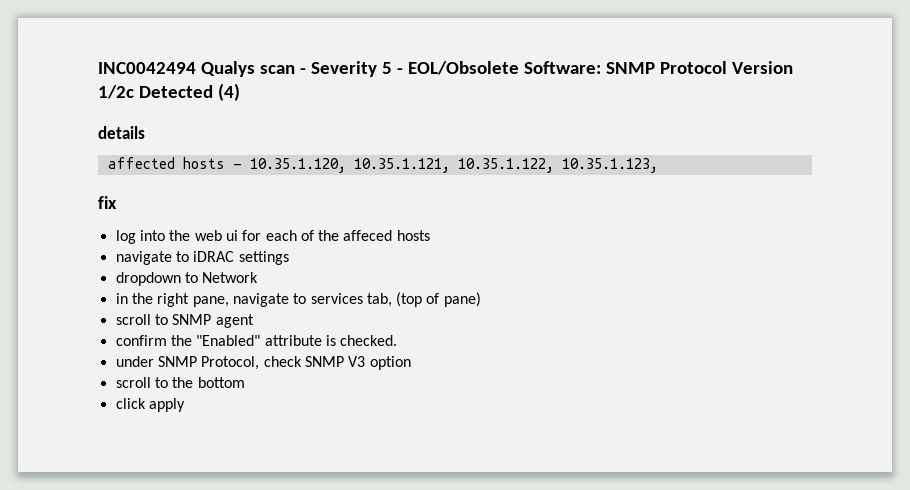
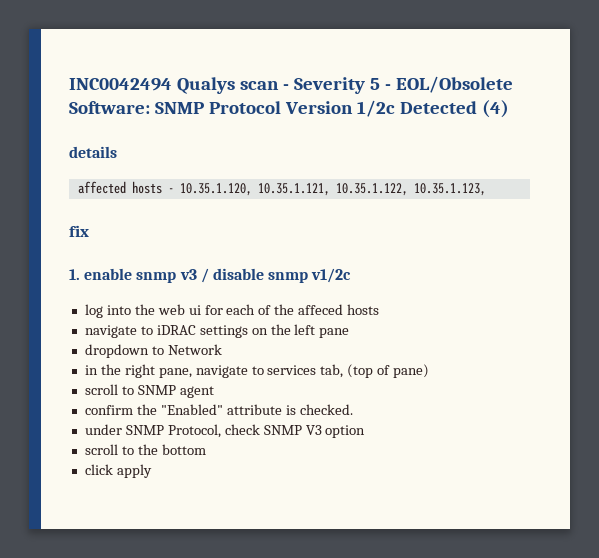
+ 1. enable snmp v3 / disable snmp v1/2c
- navigate to iDRAC settings
+ navigate to iDRAC settings on the left pane

